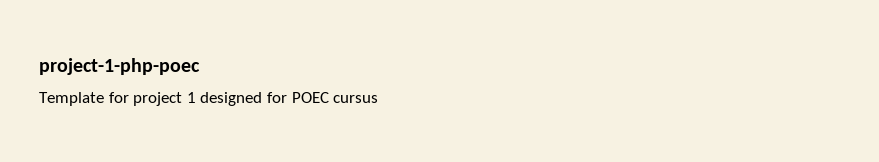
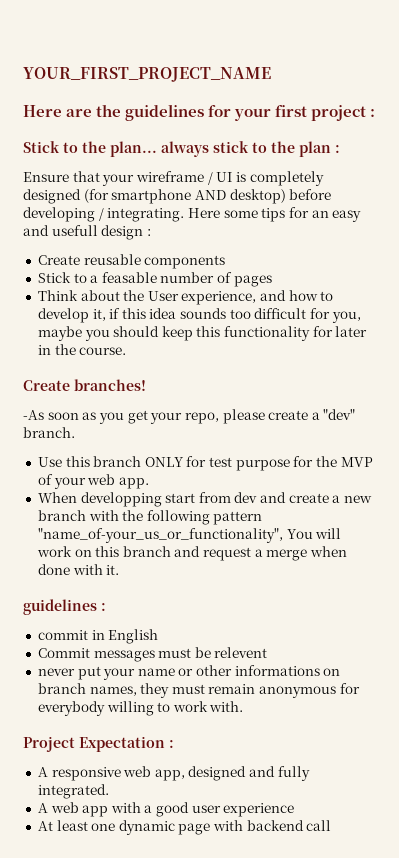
- project-1-php-poec
- Template for project 1 designed for POEC cursus
+ YOUR_FIRST_PROJECT_NAME
+ Here are the guidelines for your first project :
+ Stick to the plan... always stick to the plan :
+ Ensure that your wireframe / UI is completely designed (for smartphone AND desktop) before developing / integrating. Here some tips for an easy and usefull design :
+ Create reusable components
+ Stick to a feasable number of pages
+ Think about the User experience, and how to develop it, if this idea sounds too difficult for you, maybe you should keep this functionality for later in the course.
+ Create branches!
+ -As soon as you get your repo, please create a "dev" branch.
+ Use this branch ONLY for test purpose for the MVP of your web app.
+ When developping start from dev and create a new branch with the following pattern "name_of-your_us_or_functionality", You will work on this branch and request a merge when done with it.
+ guidelines :
+ commit in English
+ Commit messages must be relevent
+ never put your name or other informations on branch names, they must remain anonymous for everybody willing to work with.
+ Project Expectation :
+ A responsive web app, designed and fully integrated.
+ A web app with a good user experience
+ At least one dynamic page with backend call

